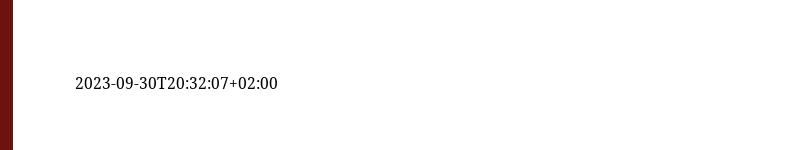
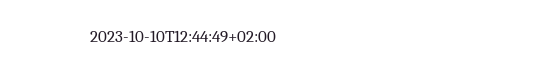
- 2023-09-30T20:32:07+02:00
+ 2023-10-10T12:44:49+02:00

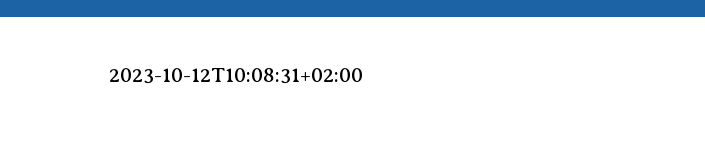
- 2023-10-10T12:44:49+02:00
+ 2023-10-12T10:08:31+02:00

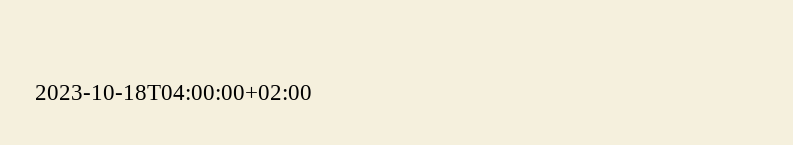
- 2023-10-12T10:08:31+02:00
+ 2023-10-18T04:00:00+02:00

